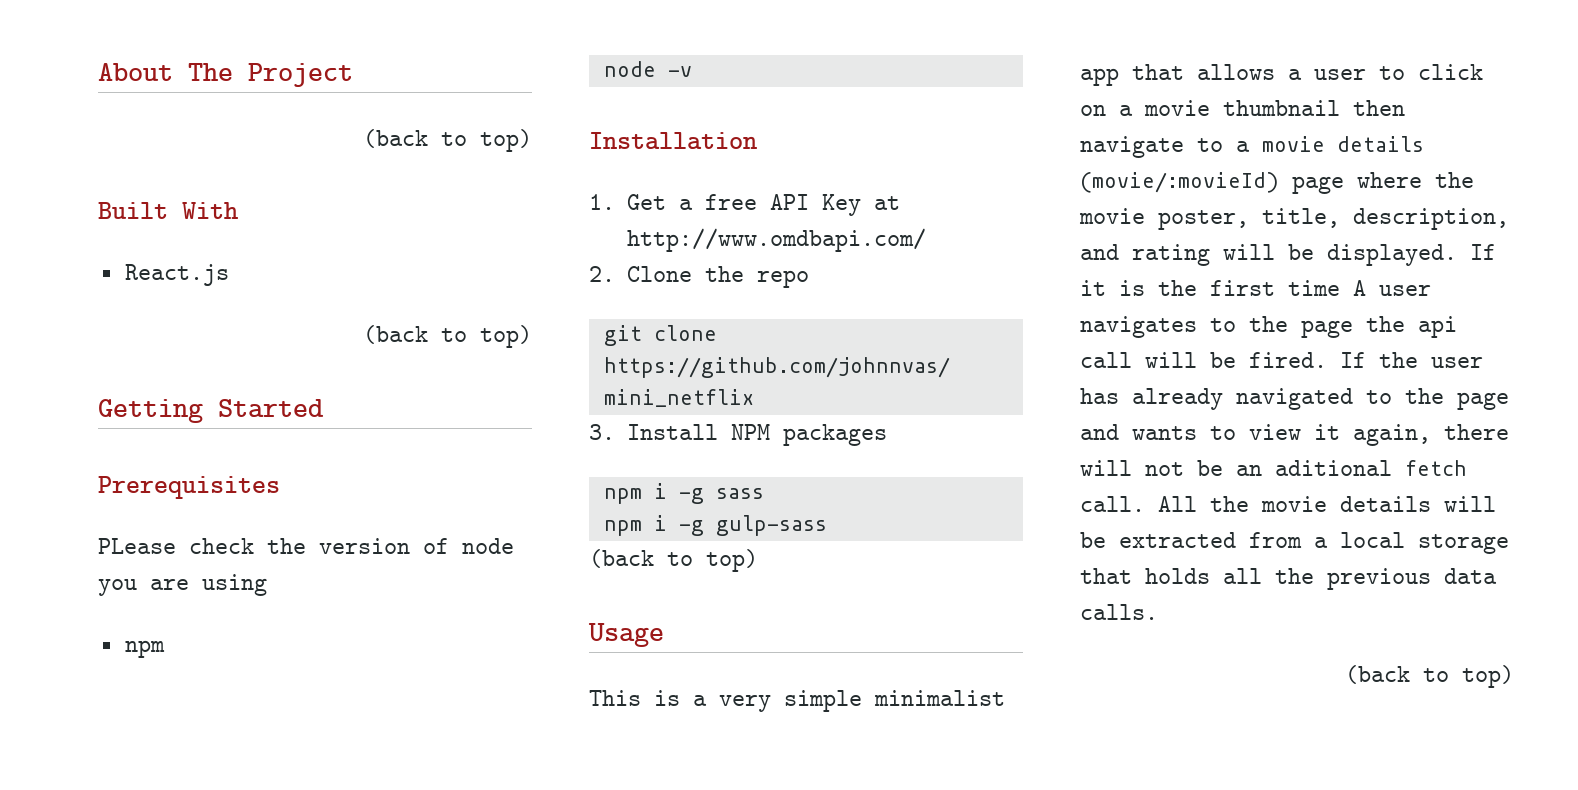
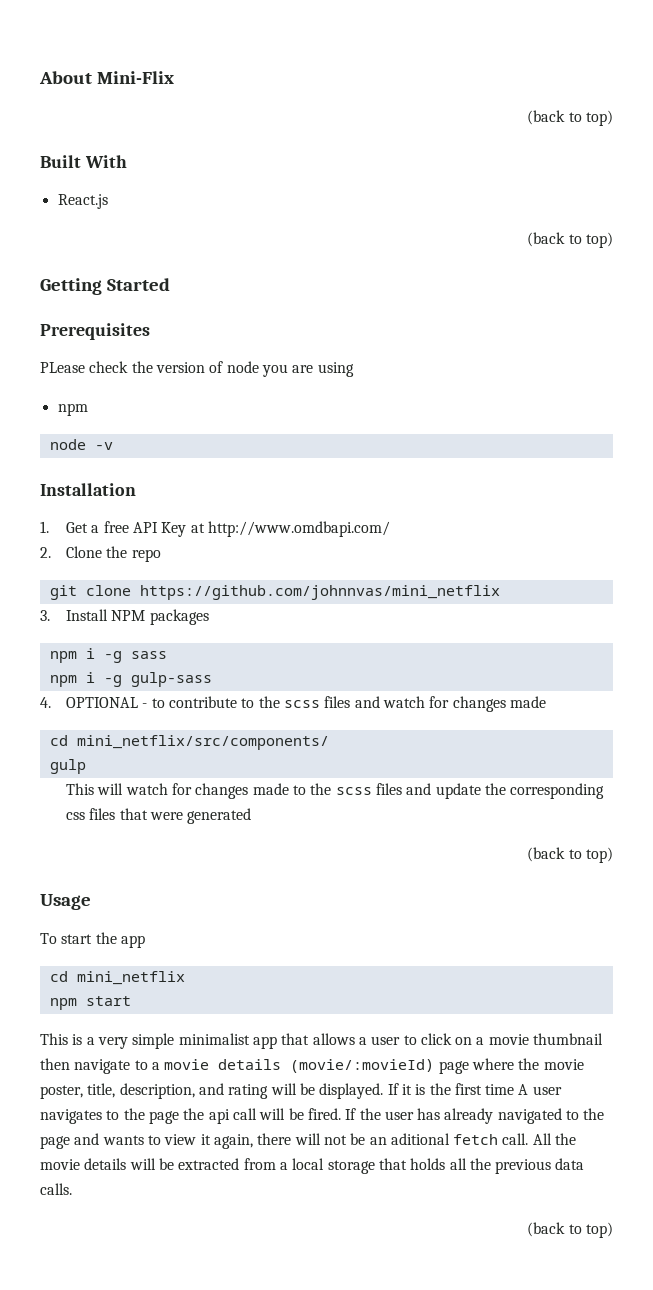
- About The Project
+ About Mini-Flix
  npm i -g gulp-sass
+ 4. OPTIONAL - to contribute to the scss files and watch for changes made
+ cd mini_netflix/src/components/
+ gulp
+ This will watch for changes made to the scss files and update the corresponding css files that were generated
  (back to top)
  Usage
+ To start the app
+ cd mini_netflix
+ npm start

